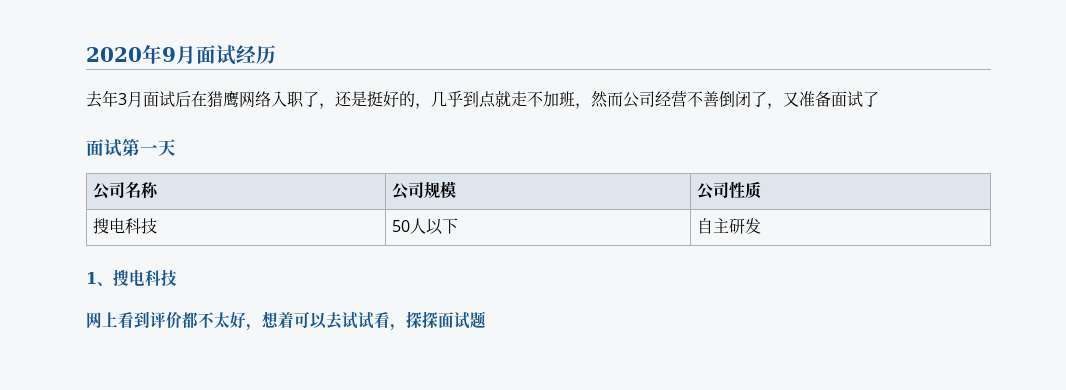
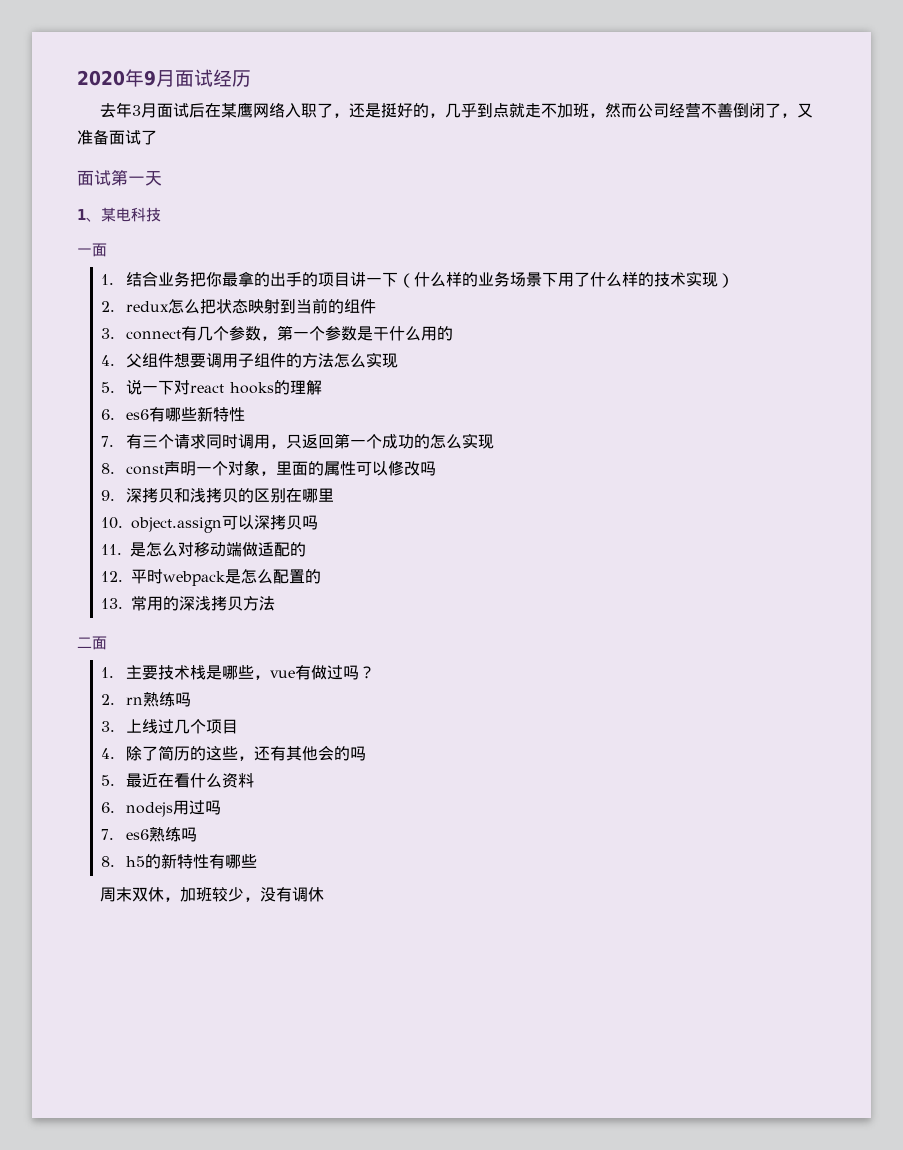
- 去年3月面试后在猎鹰网络入职了，还是挺好的，几乎到点就走不加班，然而公司经营不善倒闭了，又准备面试了
+ 去年3月面试后在某鹰网络入职了，还是挺好的，几乎到点就走不加班，然而公司经营不善倒闭了，又准备面试了
- 公司名称 | 公司规模 | 公司性质
- 搜电科技 | 50人以下 | 自主研发
- 1、搜电科技
+ 1、某电科技
- 网上看到评价都不太好，想着可以去试试看，探探面试题
+ 一面
+ 1.结合业务把你最拿的出手的项目讲一下（什么样的业务场景下用了什么样的技术实现）
+ 2. redux怎么把状态映射到当前的组件
+ 3. connect有几个参数，第一个参数是干什么用的
+ 4.父组件想要调用子组件的方法怎么实现
+ 5.说一下对react hooks的理解
+ 6. es6有哪些新特性
+ 7.有三个请求同时调用，只返回第一个成功的怎么实现
+ 8. const声明一个对象，里面的属性可以修改吗
+ 9.深拷贝和浅拷贝的区别在哪里
+ 10. object.assign可以深拷贝吗
+ 11.是怎么对移动端做适配的
+ 12.平时webpack是怎么配置的
+ 13.常用的深浅拷贝方法
+ 二面
+ 1.主要技术栈是哪些，vue有做过吗？
+ 2. rn熟练吗
+ 3.上线过几个项目
+ 4.除了简历的这些，还有其他会的吗
+ 5.最近在看什么资料
+ 6. nodejs用过吗
+ 7. es6熟练吗
+ 8. h5的新特性有哪些
+ 周末双休，加班较少，没有调休

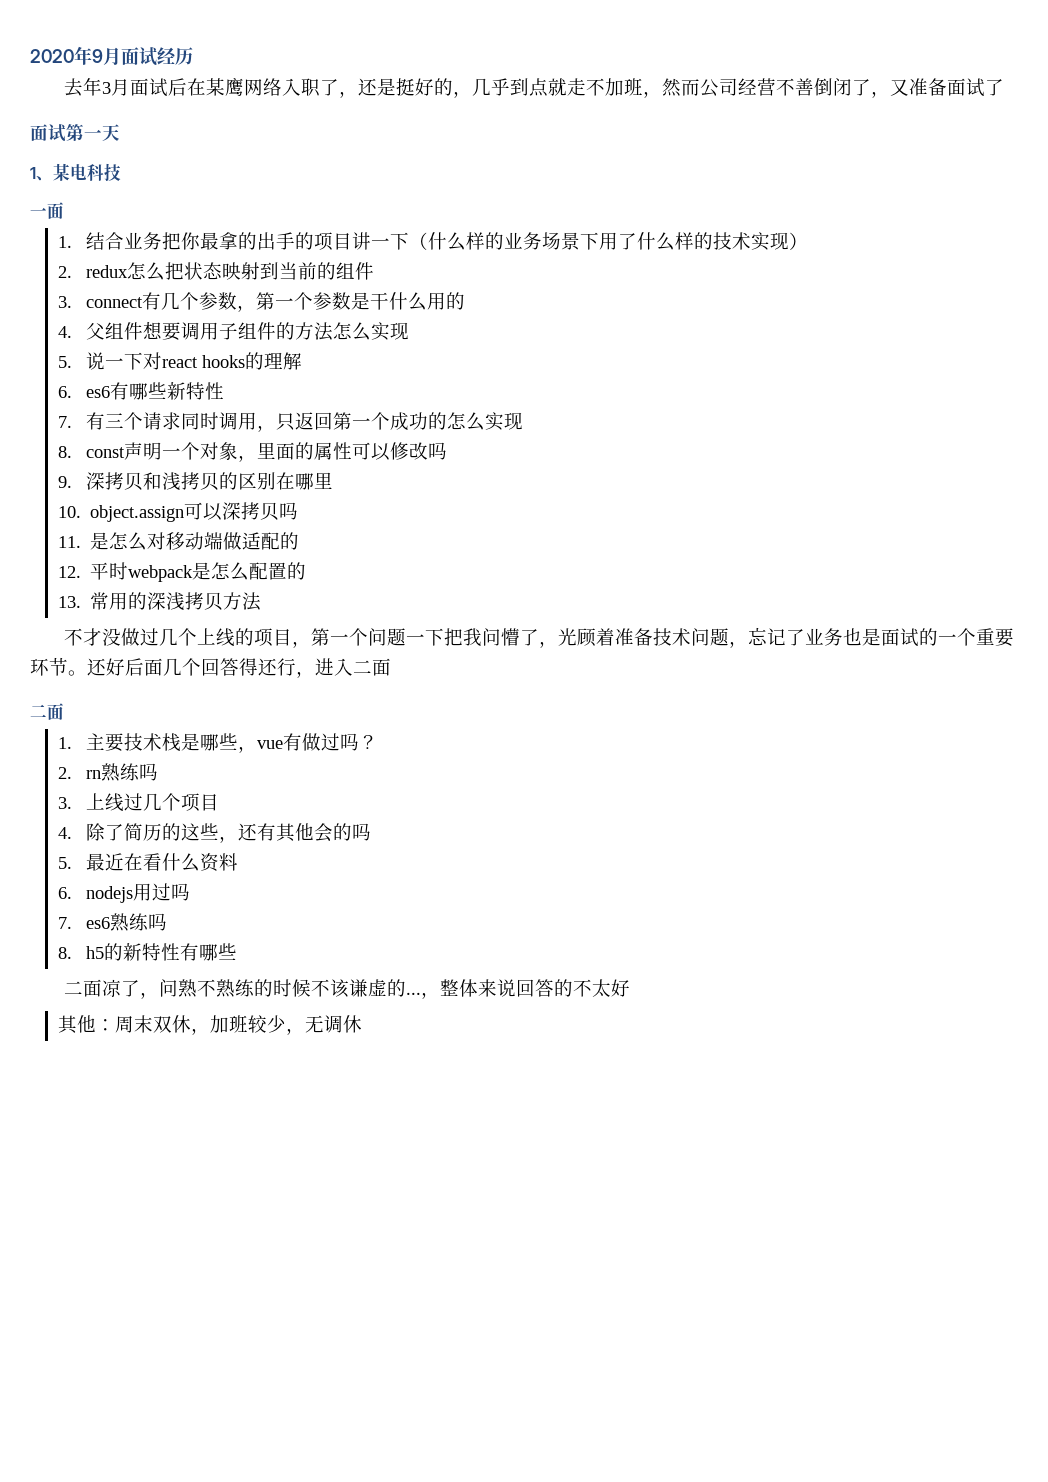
+ 不才没做过几个上线的项目，第一个问题一下把我问懵了，光顾着准备技术问题，忘记了业务也是面试的一个重要环节。还好后面几个回答得还行，进入二面
- 周末双休，加班较少，没有调休
+ 二面凉了，问熟不熟练的时候不该谦虚的...，整体来说回答的不太好
+ 其他：周末双休，加班较少，无调休

